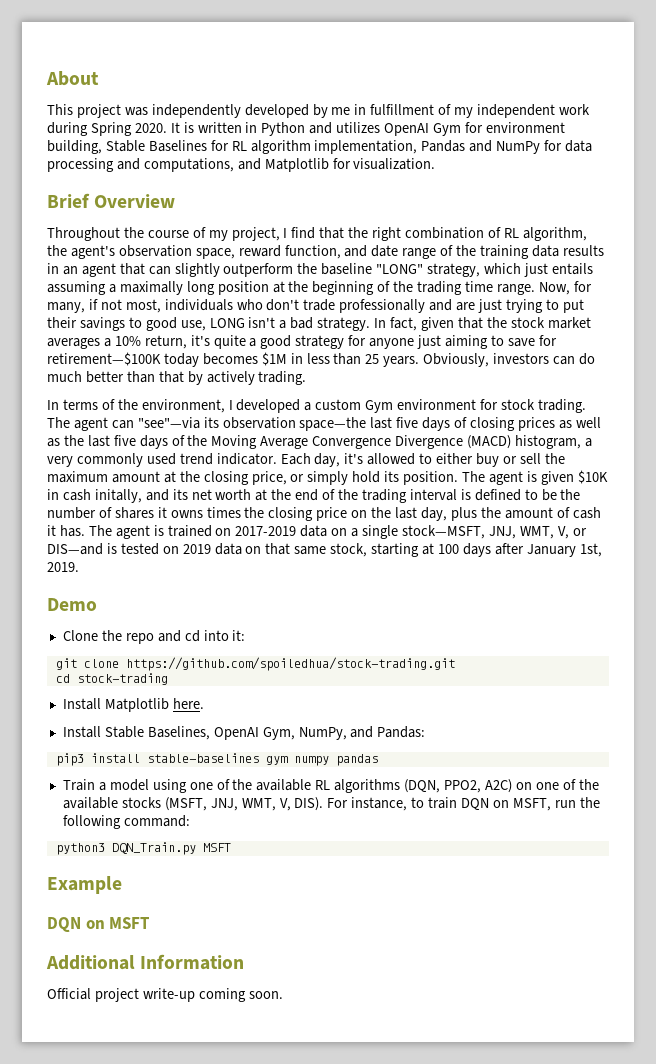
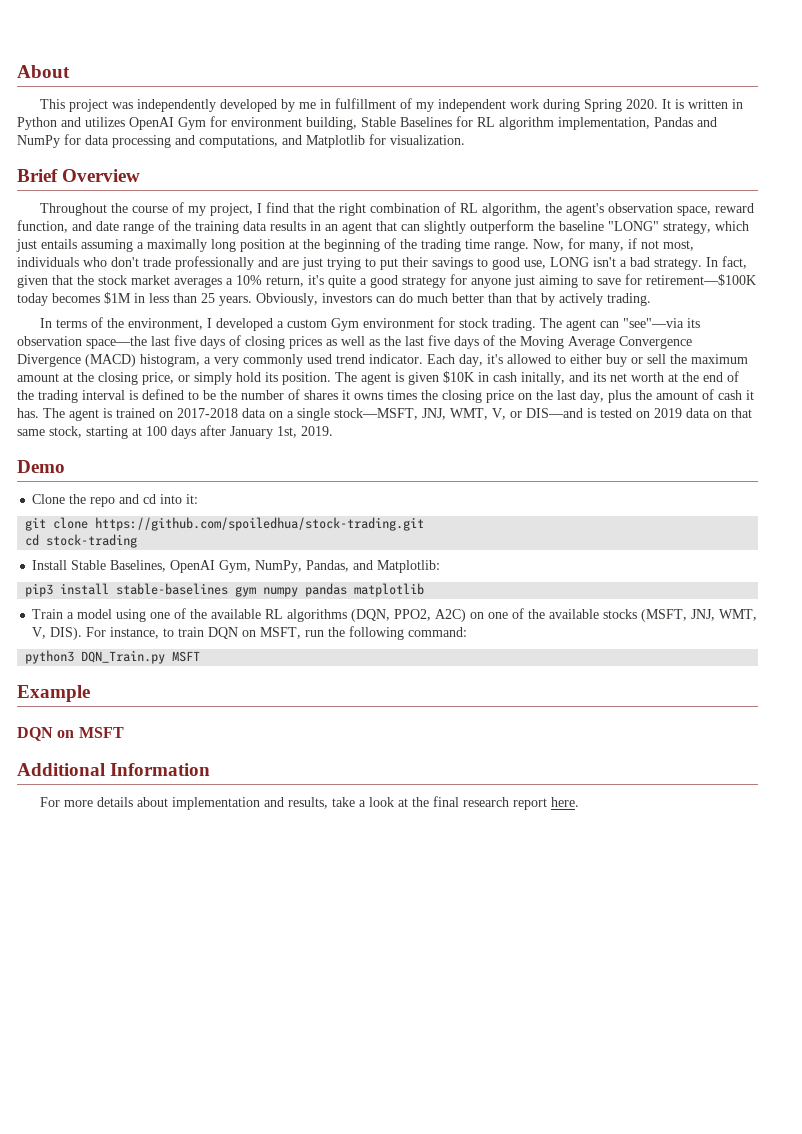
- The agent is trained on 2017-2019 data on a single stock—MSFT, JNJ, WMT, V, or DIS—and is tested on 2019 data on that same stock, starting at 100 days after January 1st, 2019.
+ The agent is trained on 2017-2018 data on a single stock—MSFT, JNJ, WMT, V, or DIS—and is tested on 2019 data on that same stock, starting at 100 days after January 1st, 2019.
- Install Matplotlib here.
- Install Stable Baselines, OpenAI Gym, NumPy, and Pandas:
+ Install Stable Baselines, OpenAI Gym, NumPy, Pandas, and Matplotlib:
- pip3 install stable-baselines gym numpy pandas
+ pip3 install stable-baselines gym numpy pandas matplotlib
- Official project write-up coming soon.
+ For more details about implementation and results, take a look at the final research report here.

